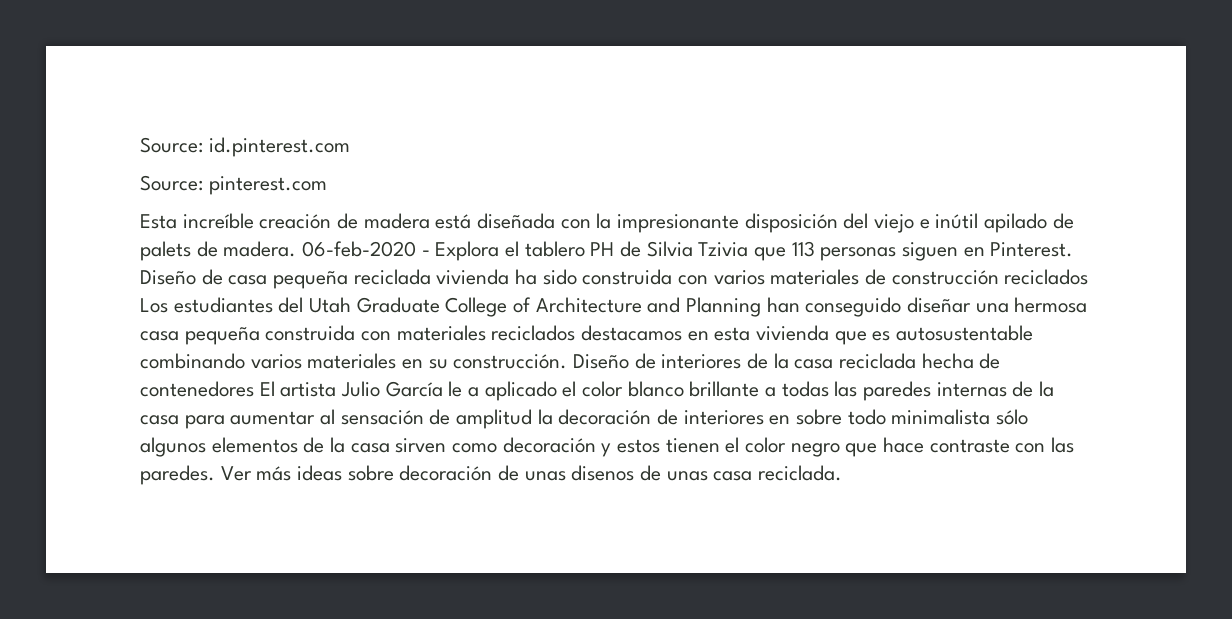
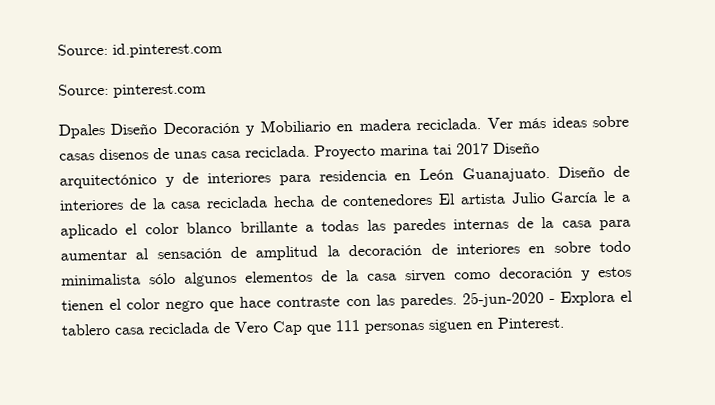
- Esta increíble creación de madera está diseñada con la impresionante disposición del viejo e inútil apilado de palets de madera. 06-feb-2020 - Explora el tablero PH de Silvia Tzivia que 113 personas siguen en Pinterest. Diseño de casa pequeña reciclada vivienda ha sido construida con varios materiales de construcción reciclados Los estudiantes del Utah Graduate College of Architecture and Planning han conseguido diseñar una hermosa casa pequeña construida con materiales reciclados destacamos en esta vivienda que es autosustentable combinando varios materiales en su construcción.
+ Dpales Diseño Decoración y Mobiliario en madera reciclada. Ver más ideas sobre casas disenos de unas casa reciclada. Proyecto marina tai 2017 Diseño arquitectónico y de interiores para residencia en León Guanajuato.
- Ver más ideas sobre decoración de unas disenos de unas casa reciclada.
+ 25-jun-2020 - Explora el tablero casa reciclada de Vero Cap que 111 personas siguen en Pinterest.

